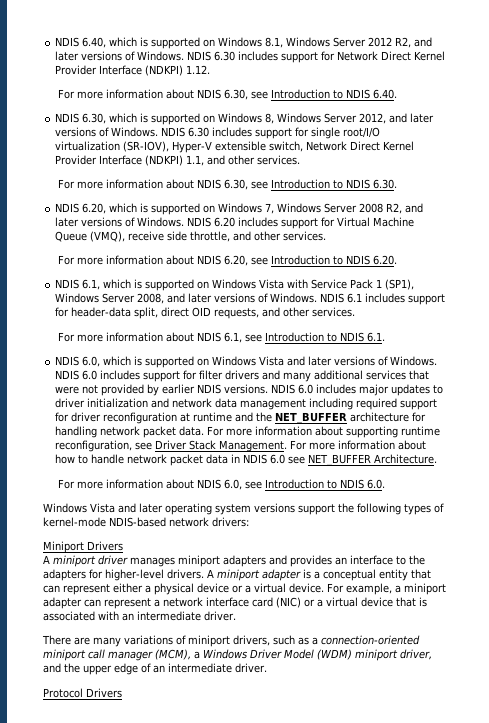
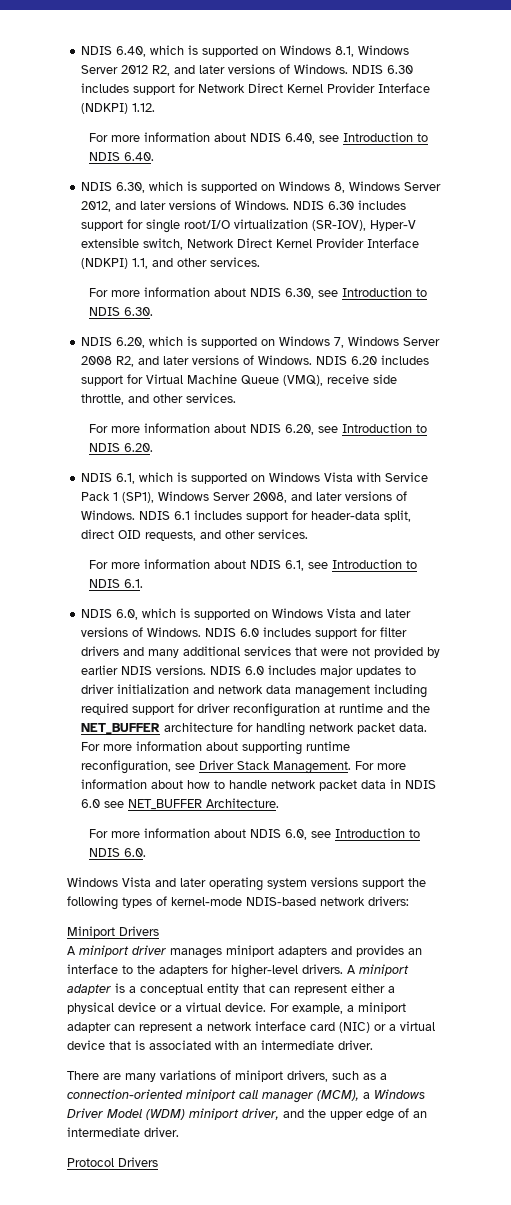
- For more information about NDIS 6.30, see Introduction to NDIS 6.40.
+ For more information about NDIS 6.40, see Introduction to NDIS 6.40.

